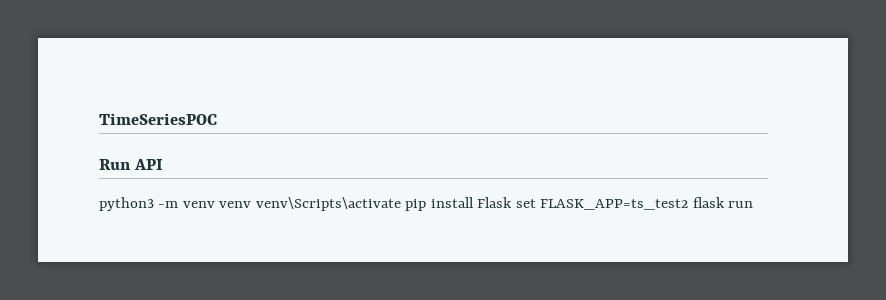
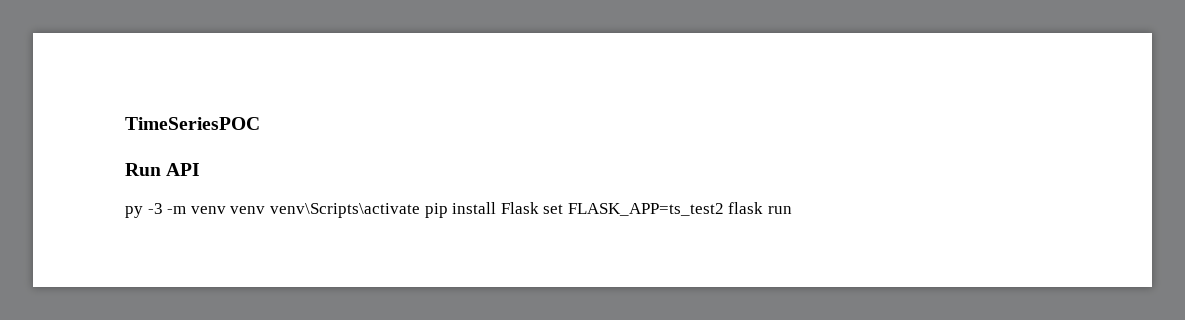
- python3 -m venv venv venv\Scripts\activate pip install Flask set FLASK_APP=ts_test2 flask run
+ py -3 -m venv venv venv\Scripts\activate pip install Flask set FLASK_APP=ts_test2 flask run

